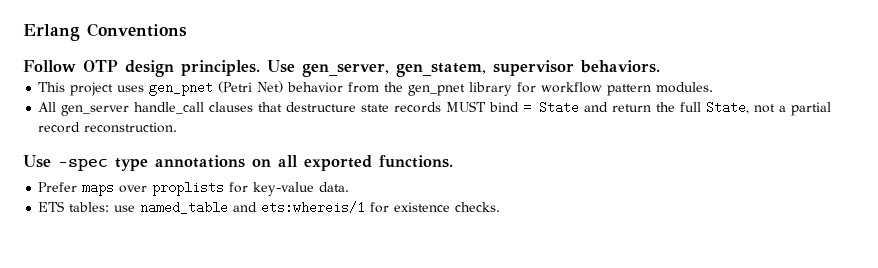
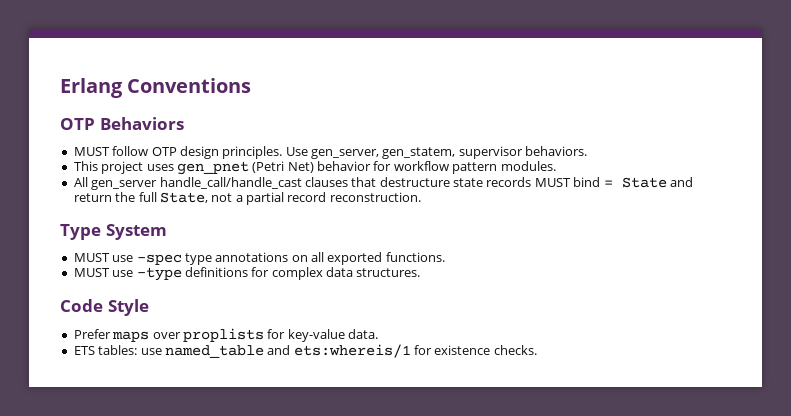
- Follow OTP design principles.
+ OTP Behaviors
+ MUST follow OTP design principles.
- This project uses gen_pnet (Petri Net) behavior from the gen_pnet library for workflow pattern modules.
+ This project uses gen_pnet (Petri Net) behavior for workflow pattern modules.
- All gen_server handle_call clauses that destructure state records MUST bind = State and return the full State, not a partial record reconstruction.
+ All gen_server handle_call/handle_cast clauses that destructure state records MUST bind = State and return the full State, not a partial record reconstruction.
- Use -spec type annotations on all exported functions.
+ Type System
+ MUST use -spec type annotations on all exported functions.
+ MUST use -type definitions for complex data structures.
+ Code Style

